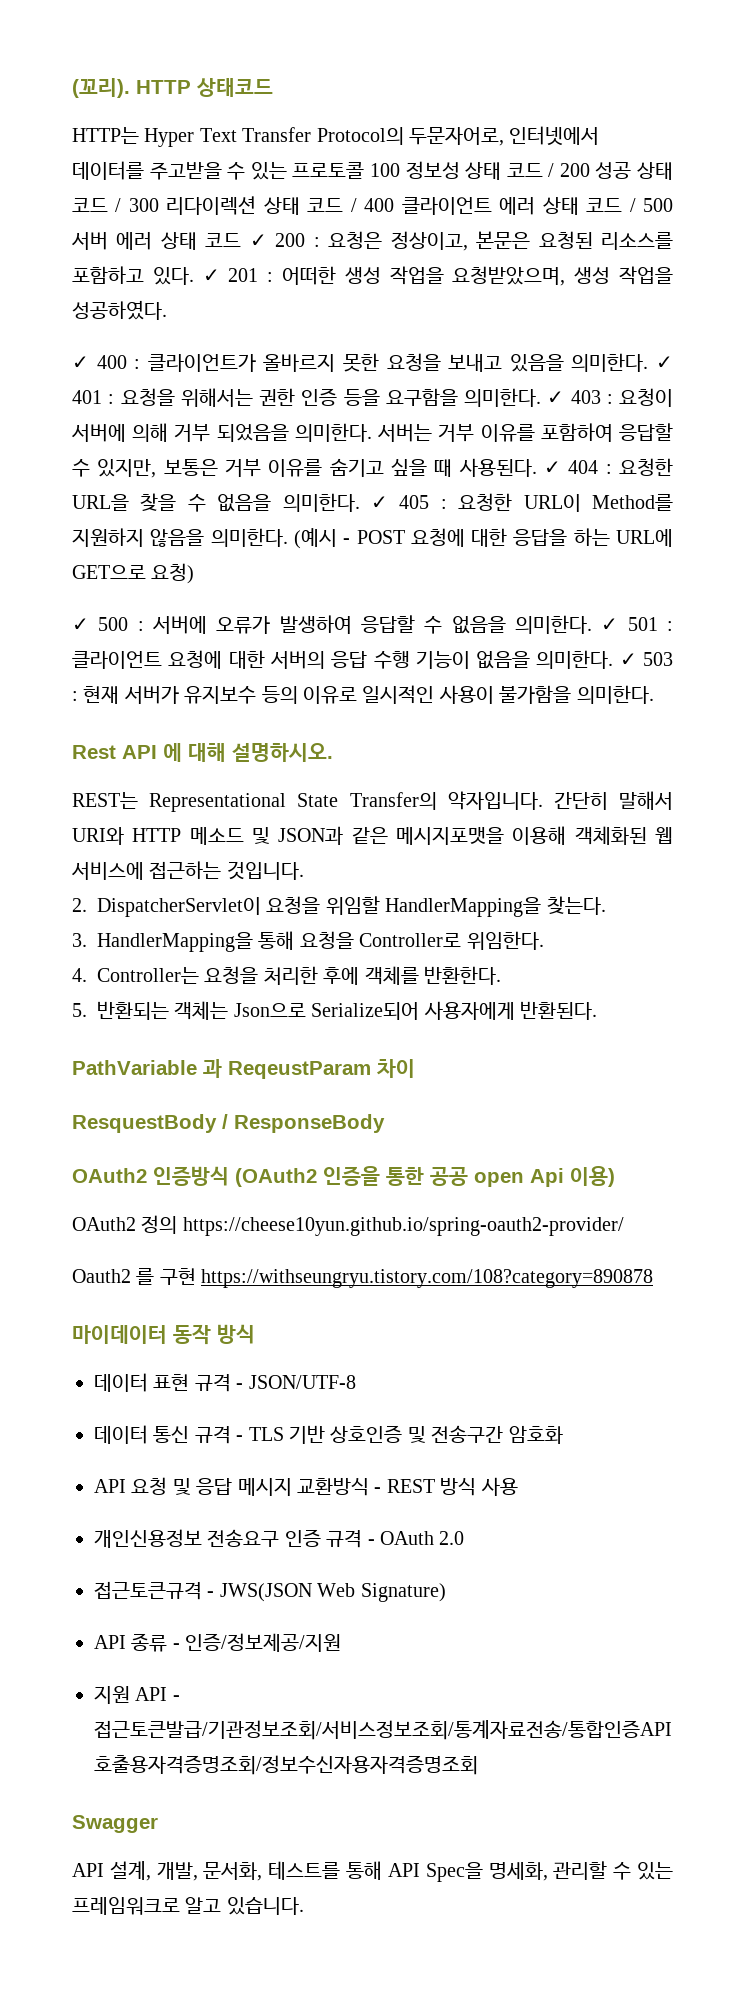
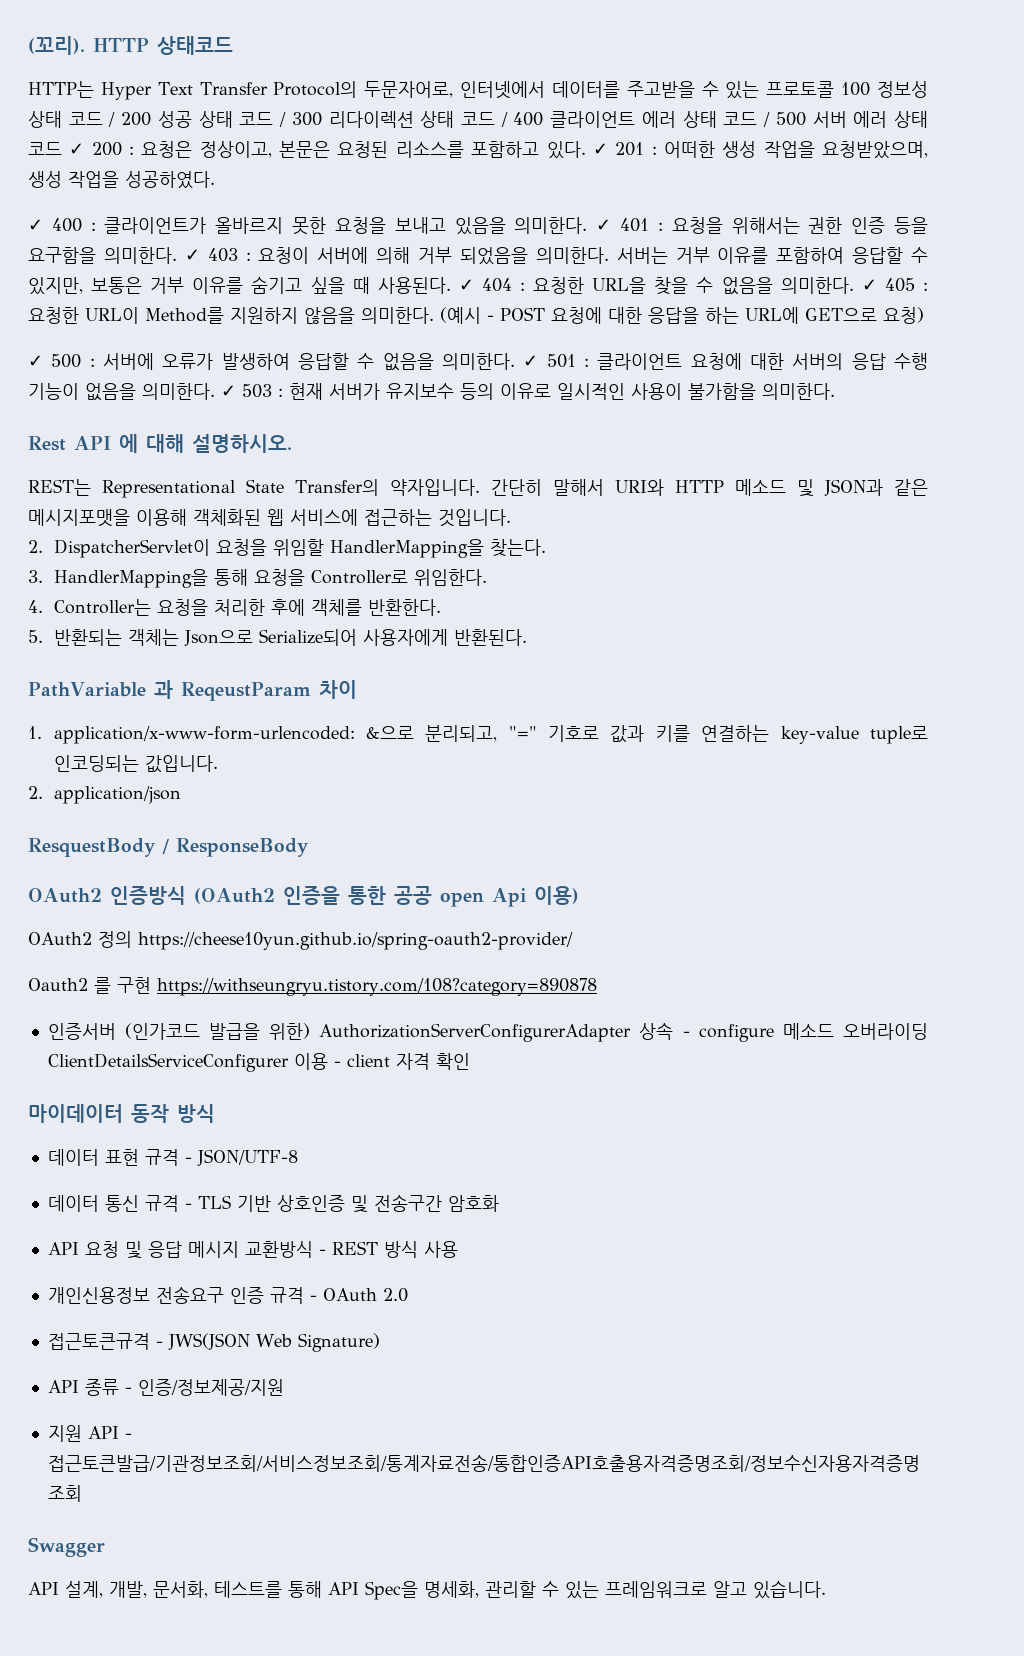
+ 1. application/x-www-form-urlencoded: &으로 분리되고, "=" 기호로 값과 키를 연결하는 key-value tuple로 인코딩되는 값입니다.
+ 2. application/json
+ 인증서버 (인가코드 발급을 위한) AuthorizationServerConfigurerAdapter 상속 - configure 메소드 오버라이딩 ClientDetailsServiceConfigurer 이용 - client 자격 확인

